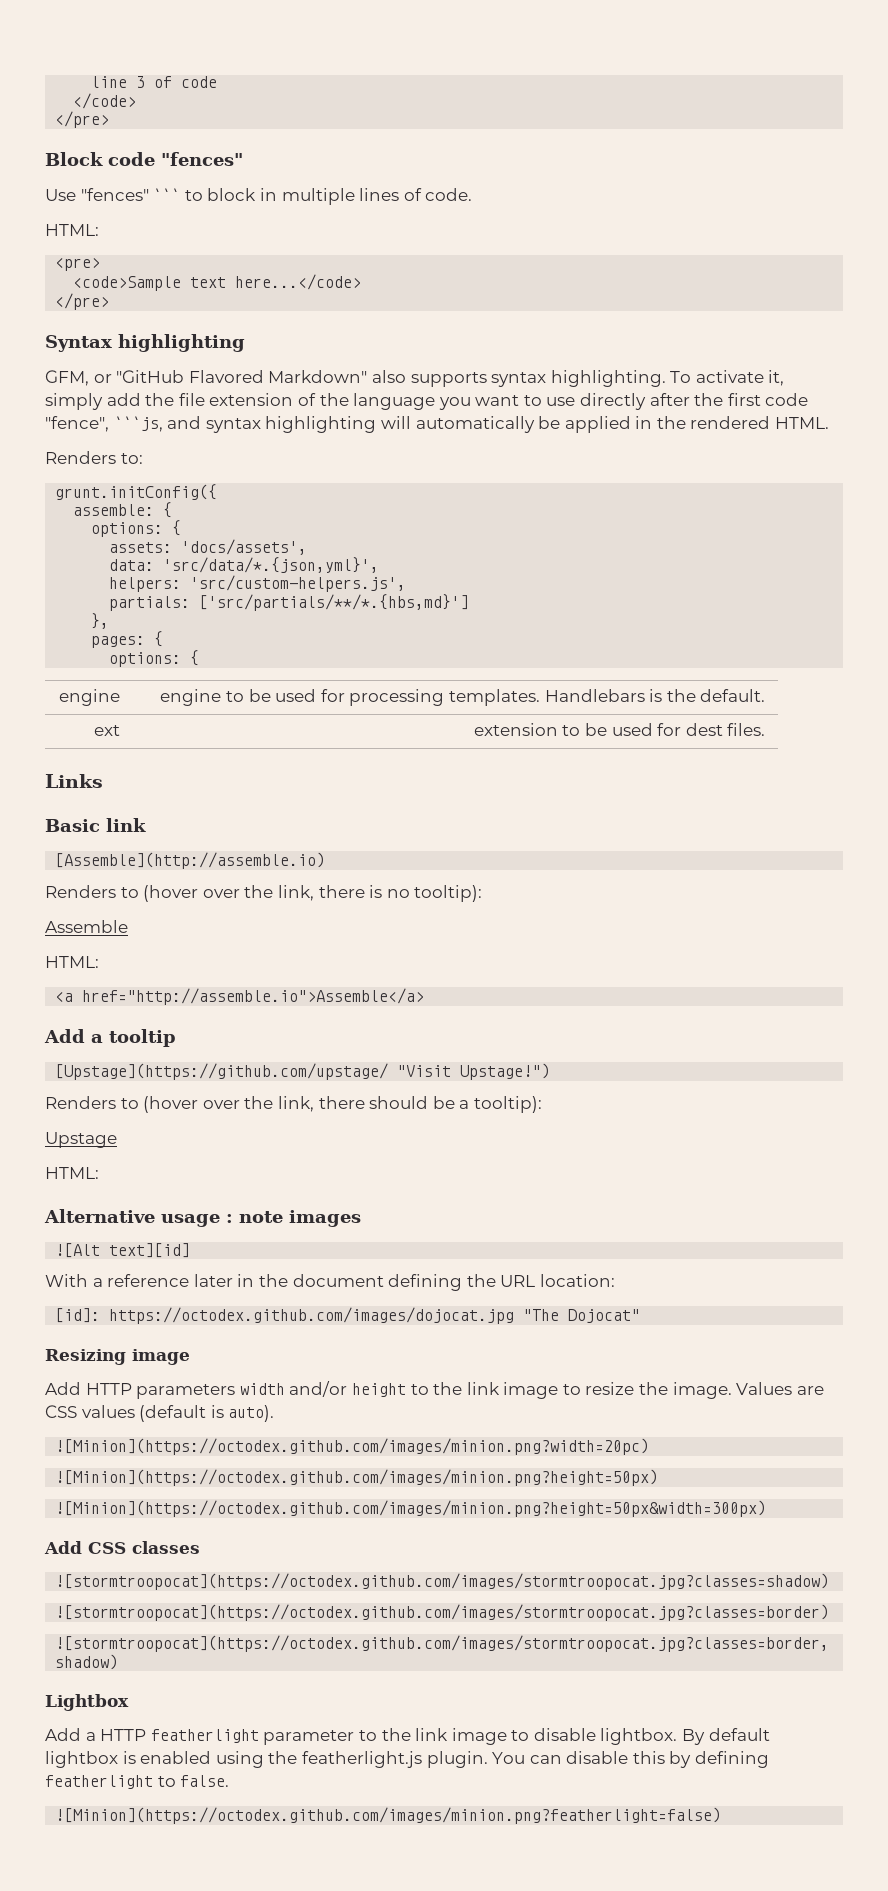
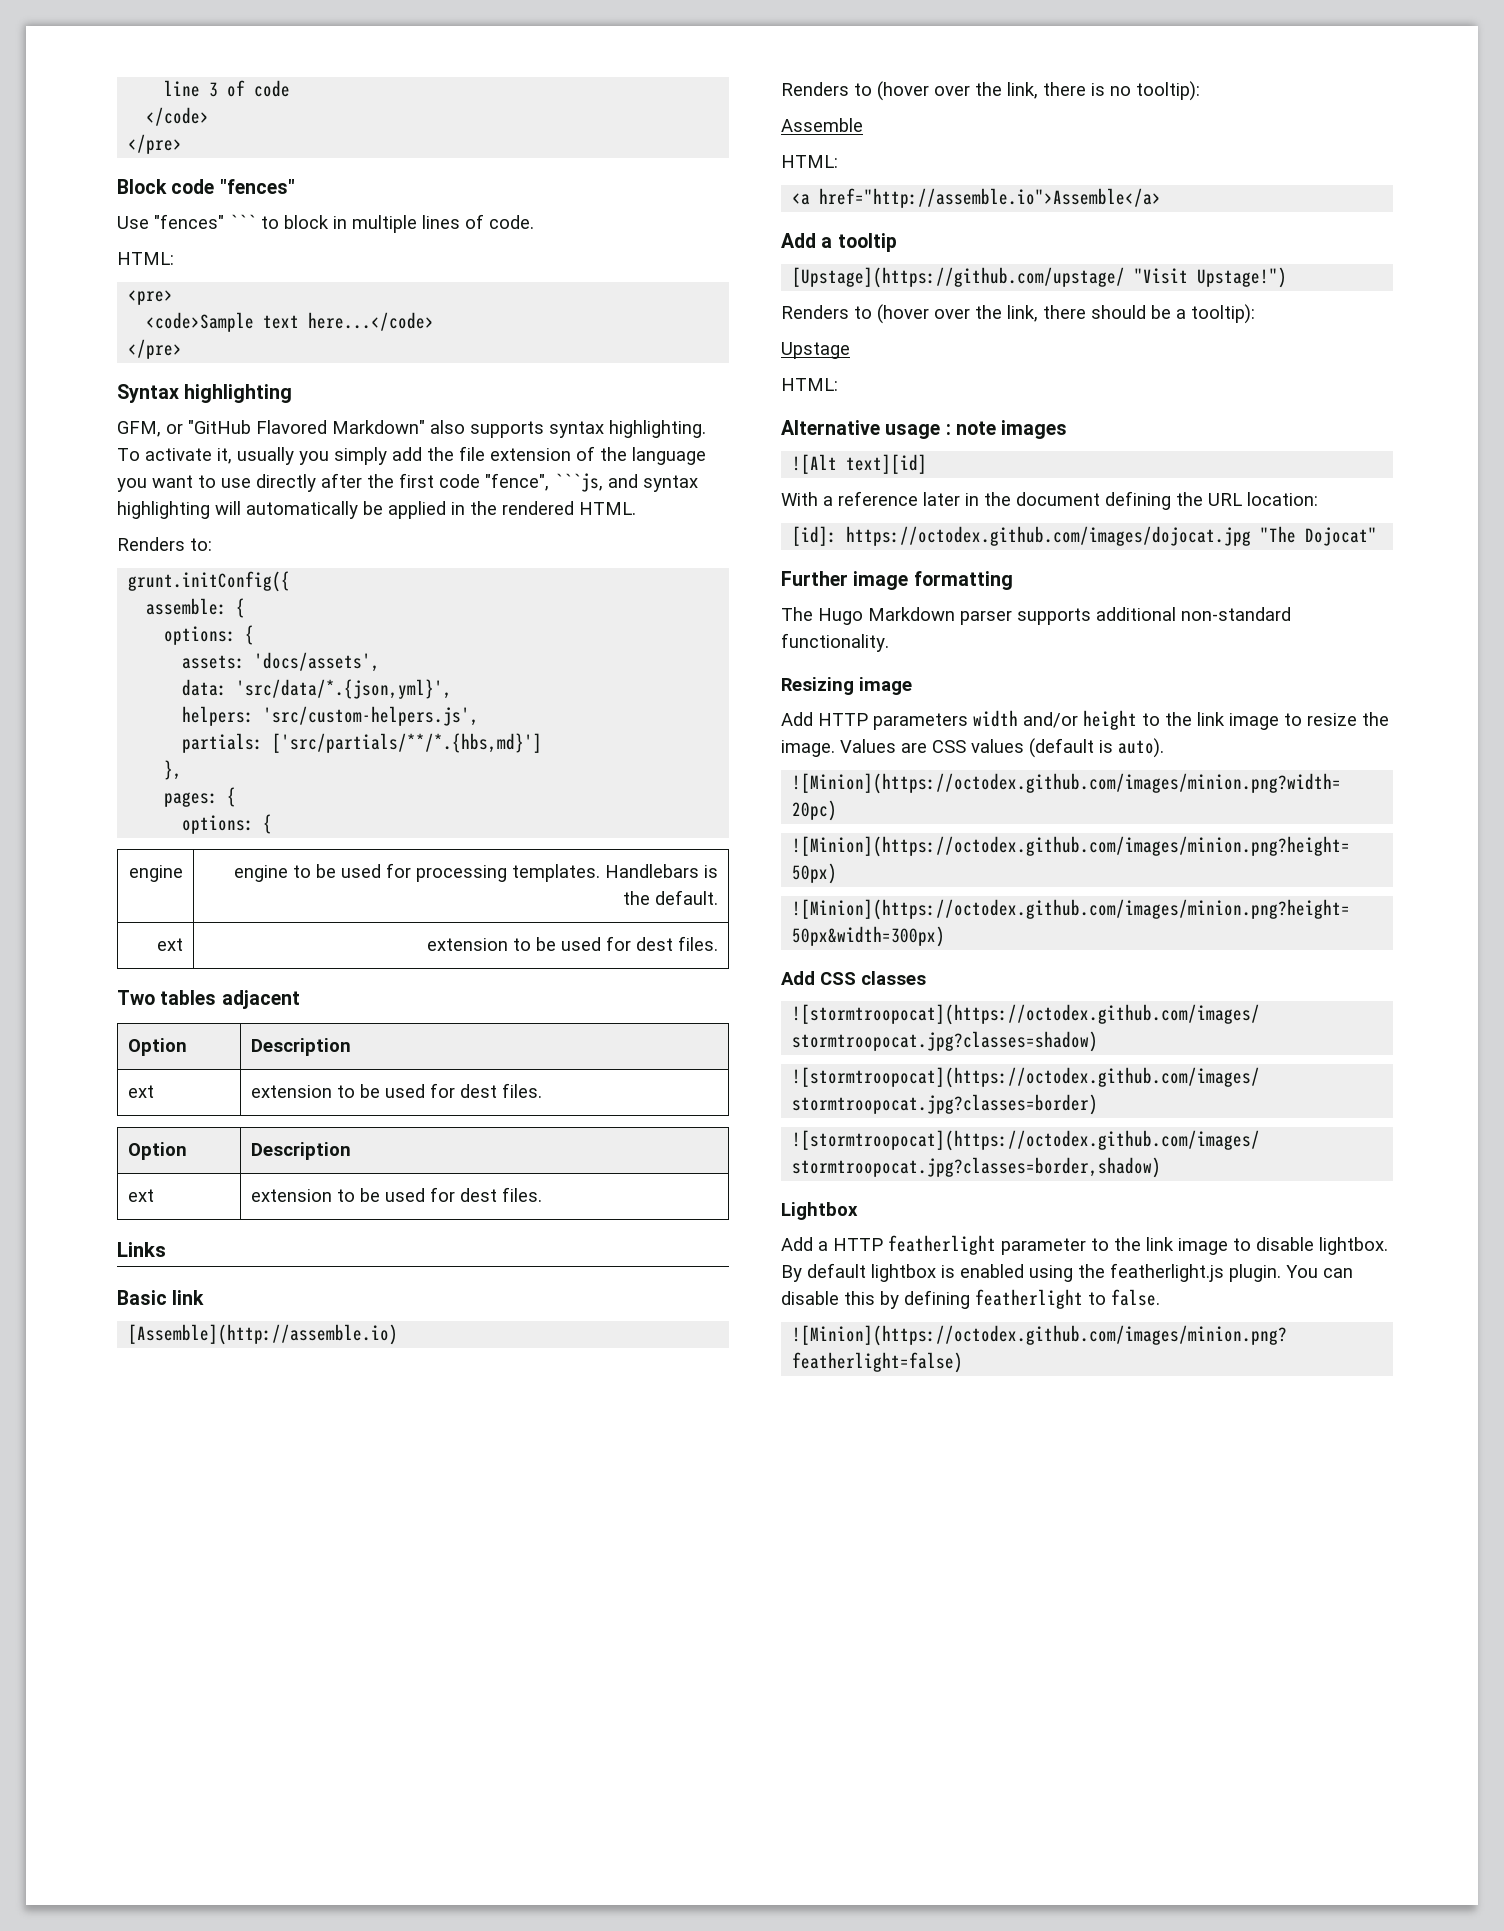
- To activate it, simply add the file extension of the language you want to use directly after the first code "fence", ```js, and syntax highlighting will automatically be applied in the rendered HTML.
+ To activate it, usually you simply add the file extension of the language you want to use directly after the first code "fence", ```js, and syntax highlighting will automatically be applied in the rendered HTML.
+ Two tables adjacent
+ Option | Description
+ ext | extension to be used for dest files.
+ Option | Description
+ ext | extension to be used for dest files.
+ Further image formatting
+ The Hugo Markdown parser supports additional non-standard functionality.

